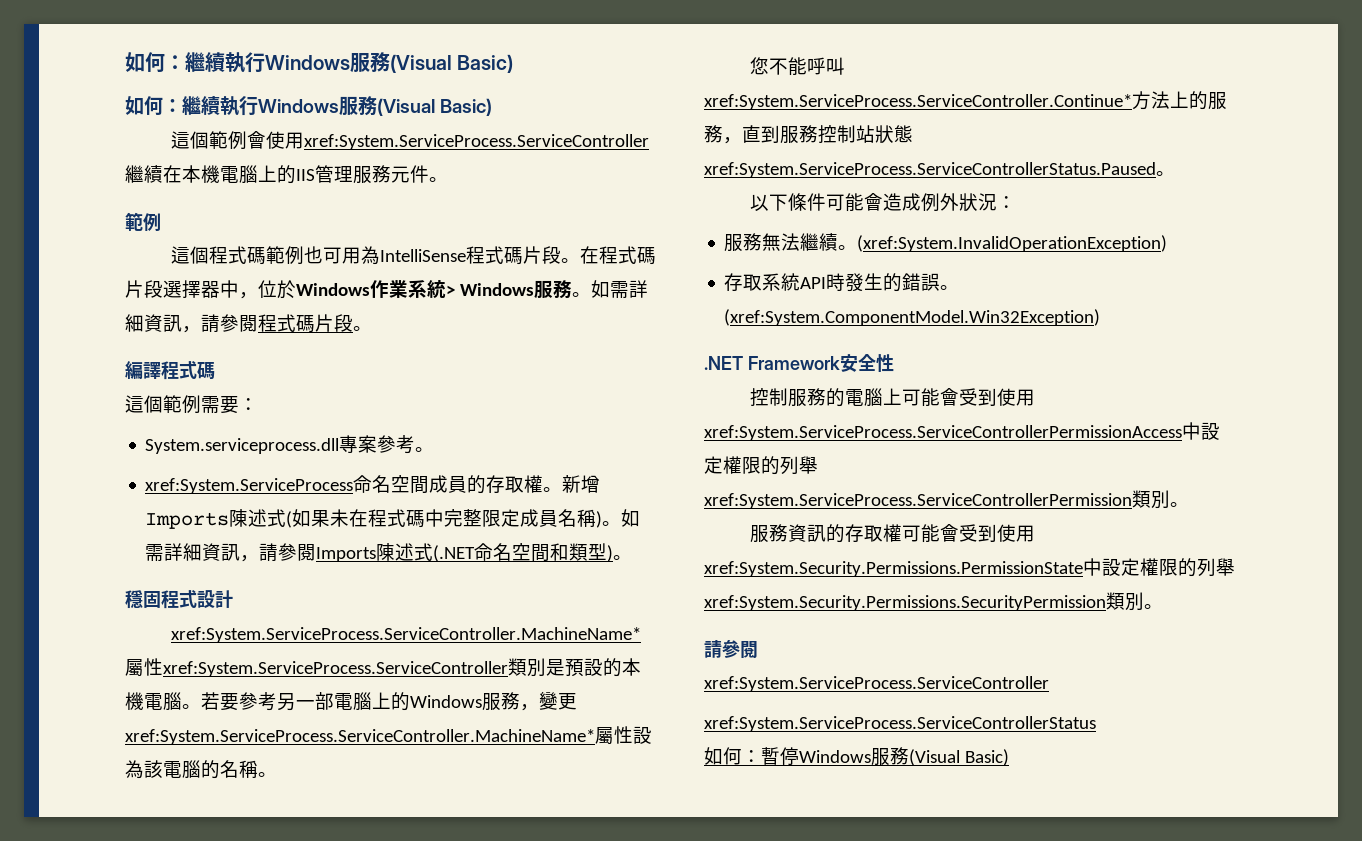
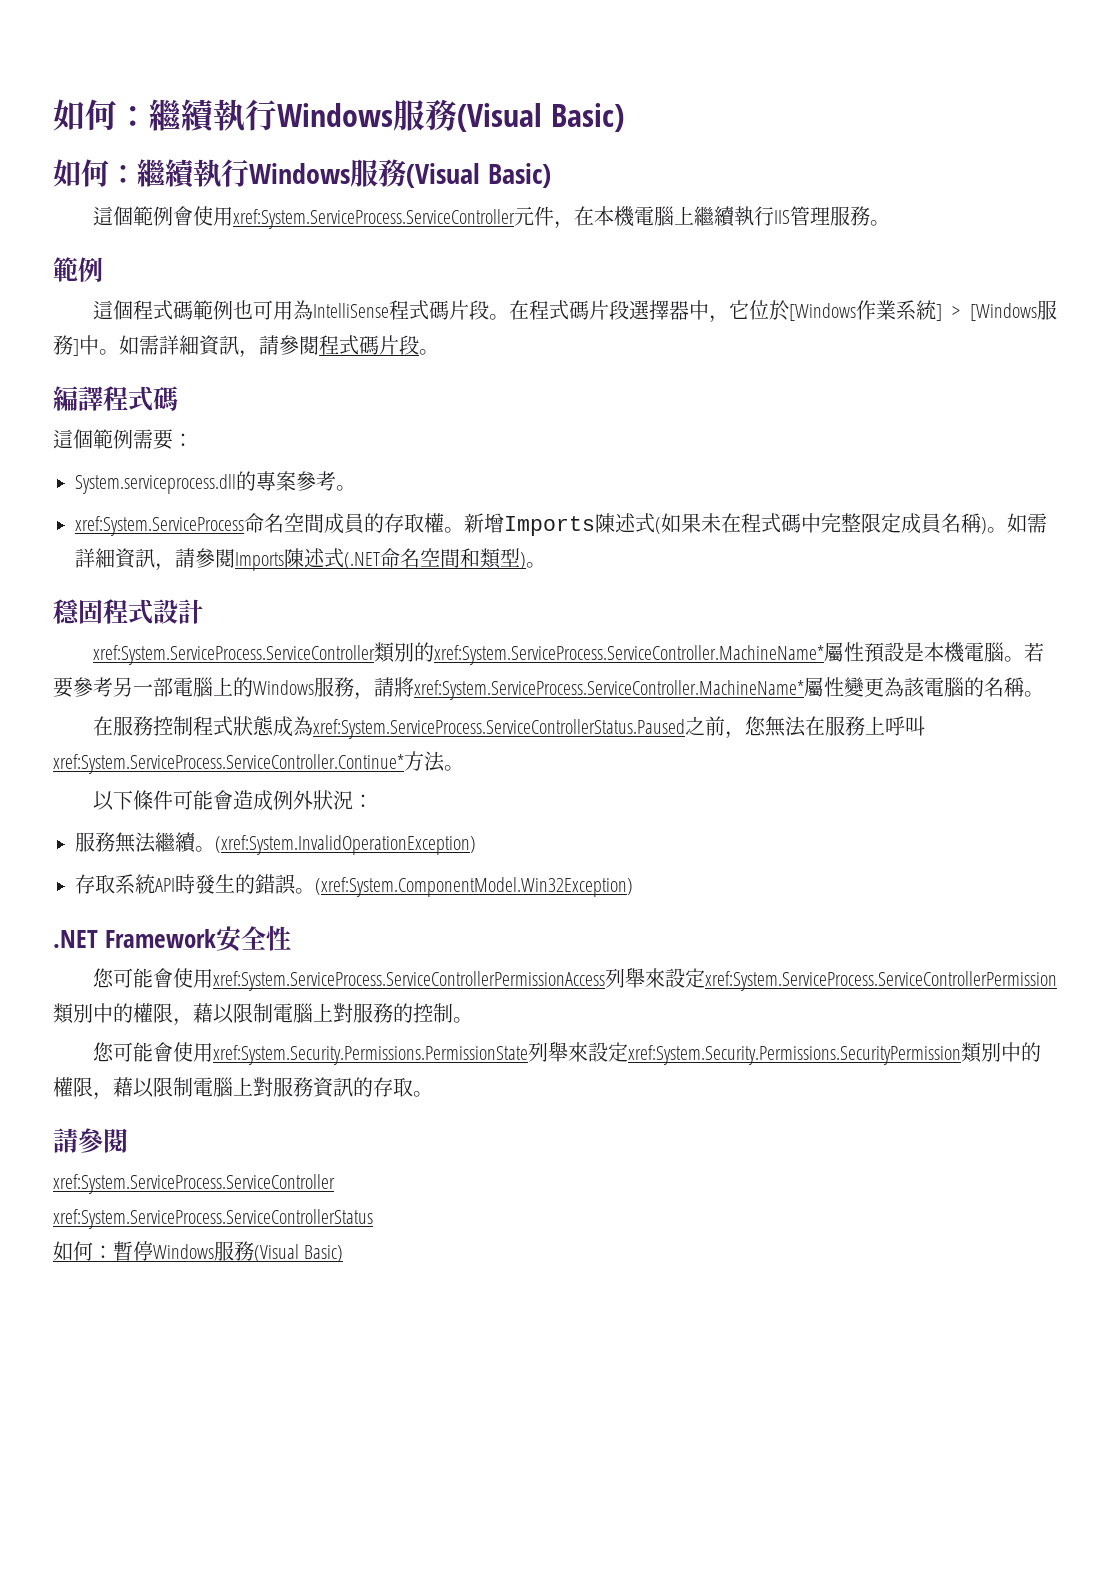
- 這個範例會使用xref:System.ServiceProcess.ServiceController繼續在本機電腦上的IIS管理服務元件。
+ 這個範例會使用xref:System.ServiceProcess.ServiceController元件，在本機電腦上繼續執行IIS管理服務。
- 在程式碼片段選擇器中，位於Windows作業系統> Windows服務。
+ 在程式碼片段選擇器中，它位於[Windows作業系統] > [Windows服務]中。
- System.serviceprocess.dll專案參考。
+ System.serviceprocess.dll的專案參考。
- xref:System.ServiceProcess.ServiceController.MachineName*屬性xref:System.ServiceProcess.ServiceController類別是預設的本機電腦。
+ xref:System.ServiceProcess.ServiceController類別的xref:System.ServiceProcess.ServiceController.MachineName*屬性預設是本機電腦。
- 若要參考另一部電腦上的Windows服務，變更xref:System.ServiceProcess.ServiceController.MachineName*屬性設為該電腦的名稱。
+ 若要參考另一部電腦上的Windows服務，請將xref:System.ServiceProcess.ServiceController.MachineName*屬性變更為該電腦的名稱。
- 您不能呼叫xref:System.ServiceProcess.ServiceController.Continue*方法上的服務，直到服務控制站狀態xref:System.ServiceProcess.ServiceControllerStatus.Paused。
+ 在服務控制程式狀態成為xref:System.ServiceProcess.ServiceControllerStatus.Paused之前，您無法在服務上呼叫xref:System.ServiceProcess.ServiceController.Continue*方法。
- 控制服務的電腦上可能會受到使用xref:System.ServiceProcess.ServiceControllerPermissionAccess中設定權限的列舉xref:System.ServiceProcess.ServiceControllerPermission類別。
- 服務資訊的存取權可能會受到使用xref:System.Security.Permissions.PermissionState中設定權限的列舉xref:System.Security.Permissions.SecurityPermission類別。
+ 您可能會使用xref:System.ServiceProcess.ServiceControllerPermissionAccess列舉來設定xref:System.ServiceProcess.ServiceControllerPermission類別中的權限，藉以限制電腦上對服務的控制。
+ 您可能會使用xref:System.Security.Permissions.PermissionState列舉來設定xref:System.Security.Permissions.SecurityPermission類別中的權限，藉以限制電腦上對服務資訊的存取。

